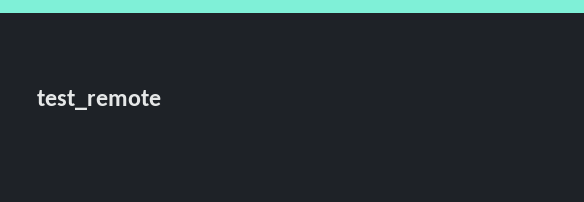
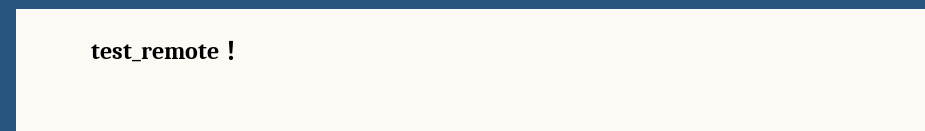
- test_remote
+ test_remote！

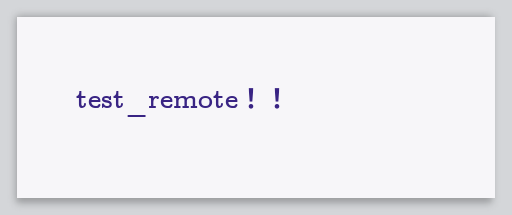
- test_remote！
+ test_remote！！

